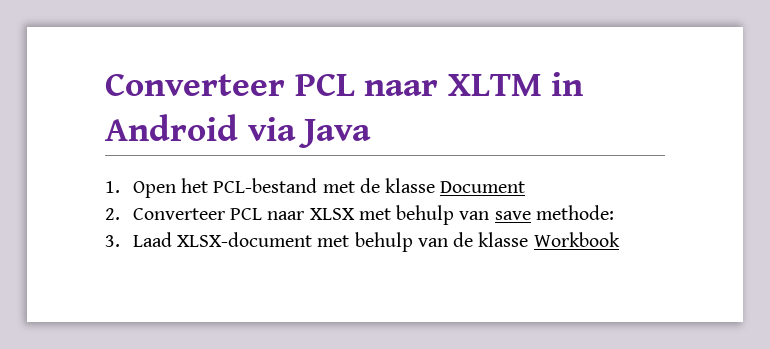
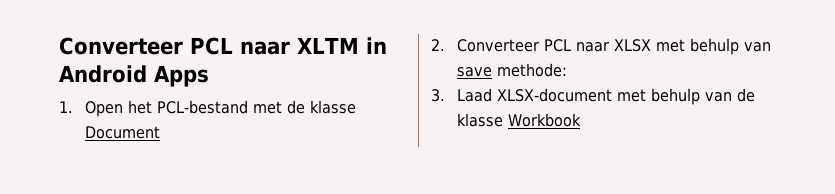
- Converteer PCL naar XLTM in Android via Java
+ Converteer PCL naar XLTM in Android Apps

